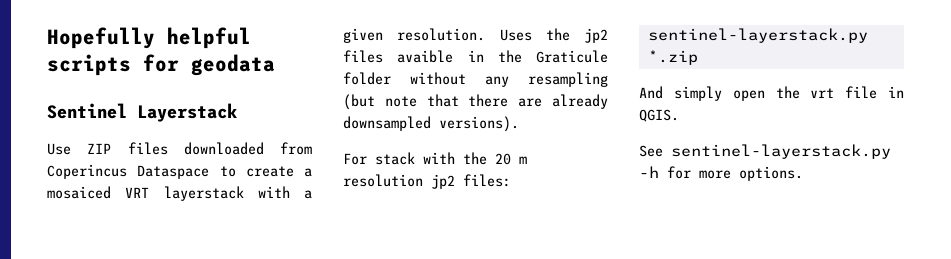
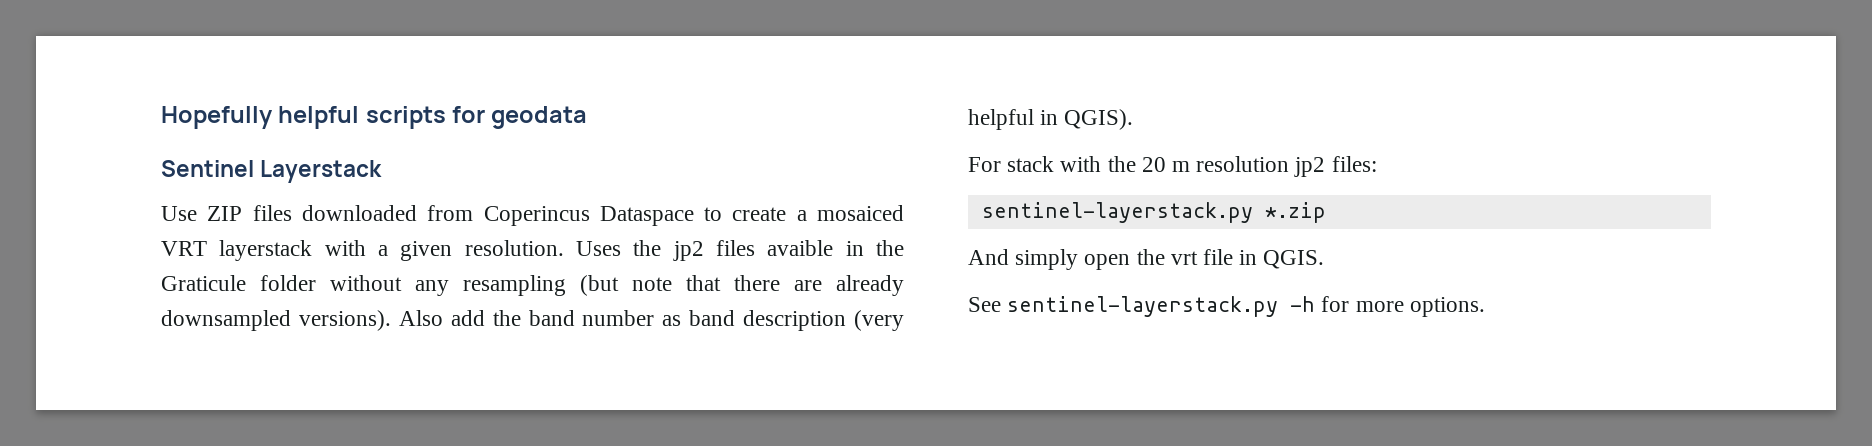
+ Also add the band number as band description (very helpful in QGIS).

